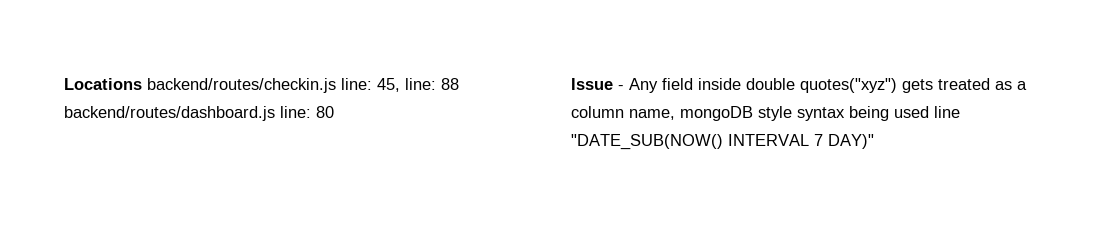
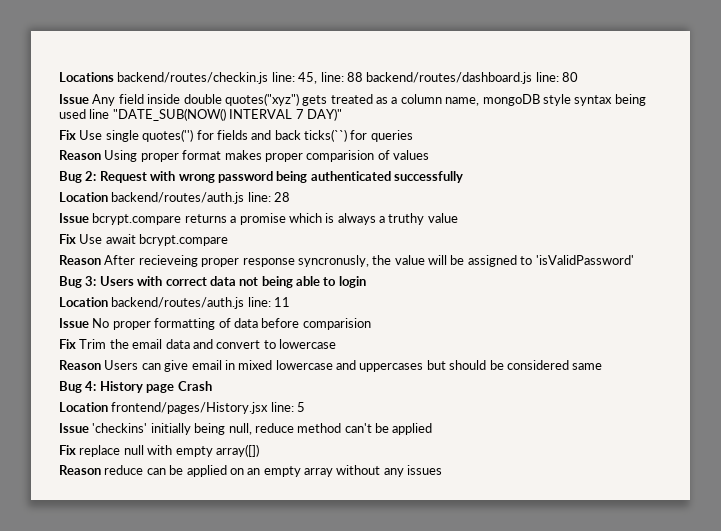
- Issue - Any field inside double quotes("xyz") gets treated as a column name, mongoDB style syntax being used line "DATE_SUB(NOW() INTERVAL 7 DAY)"
+ Issue Any field inside double quotes("xyz") gets treated as a column name, mongoDB style syntax being used line "DATE_SUB(NOW() INTERVAL 7 DAY)"
+ Fix Use single quotes('') for fields and back ticks(``) for queries
+ Reason Using proper format makes proper comparision of values
+ Bug 2: Request with wrong password being authenticated successfully
+ Location backend/routes/auth.js line: 28
+ Issue bcrypt.compare returns a promise which is always a truthy value
+ Fix Use await bcrypt.compare
+ Reason After recieveing proper response syncronusly, the value will be assigned to 'isValidPassword'
+ Bug 3: Users with correct data not being able to login
+ Location backend/routes/auth.js line: 11
+ Issue No proper formatting of data before comparision
+ Fix Trim the email data and convert to lowercase
+ Reason Users can give email in mixed lowercase and uppercases but should be considered same
+ Bug 4: History page Crash
+ Location frontend/pages/History.jsx line: 5
+ Issue 'checkins' initially being null, reduce method can't be applied
+ Fix replace null with empty array([])
+ Reason reduce can be applied on an empty array without any issues

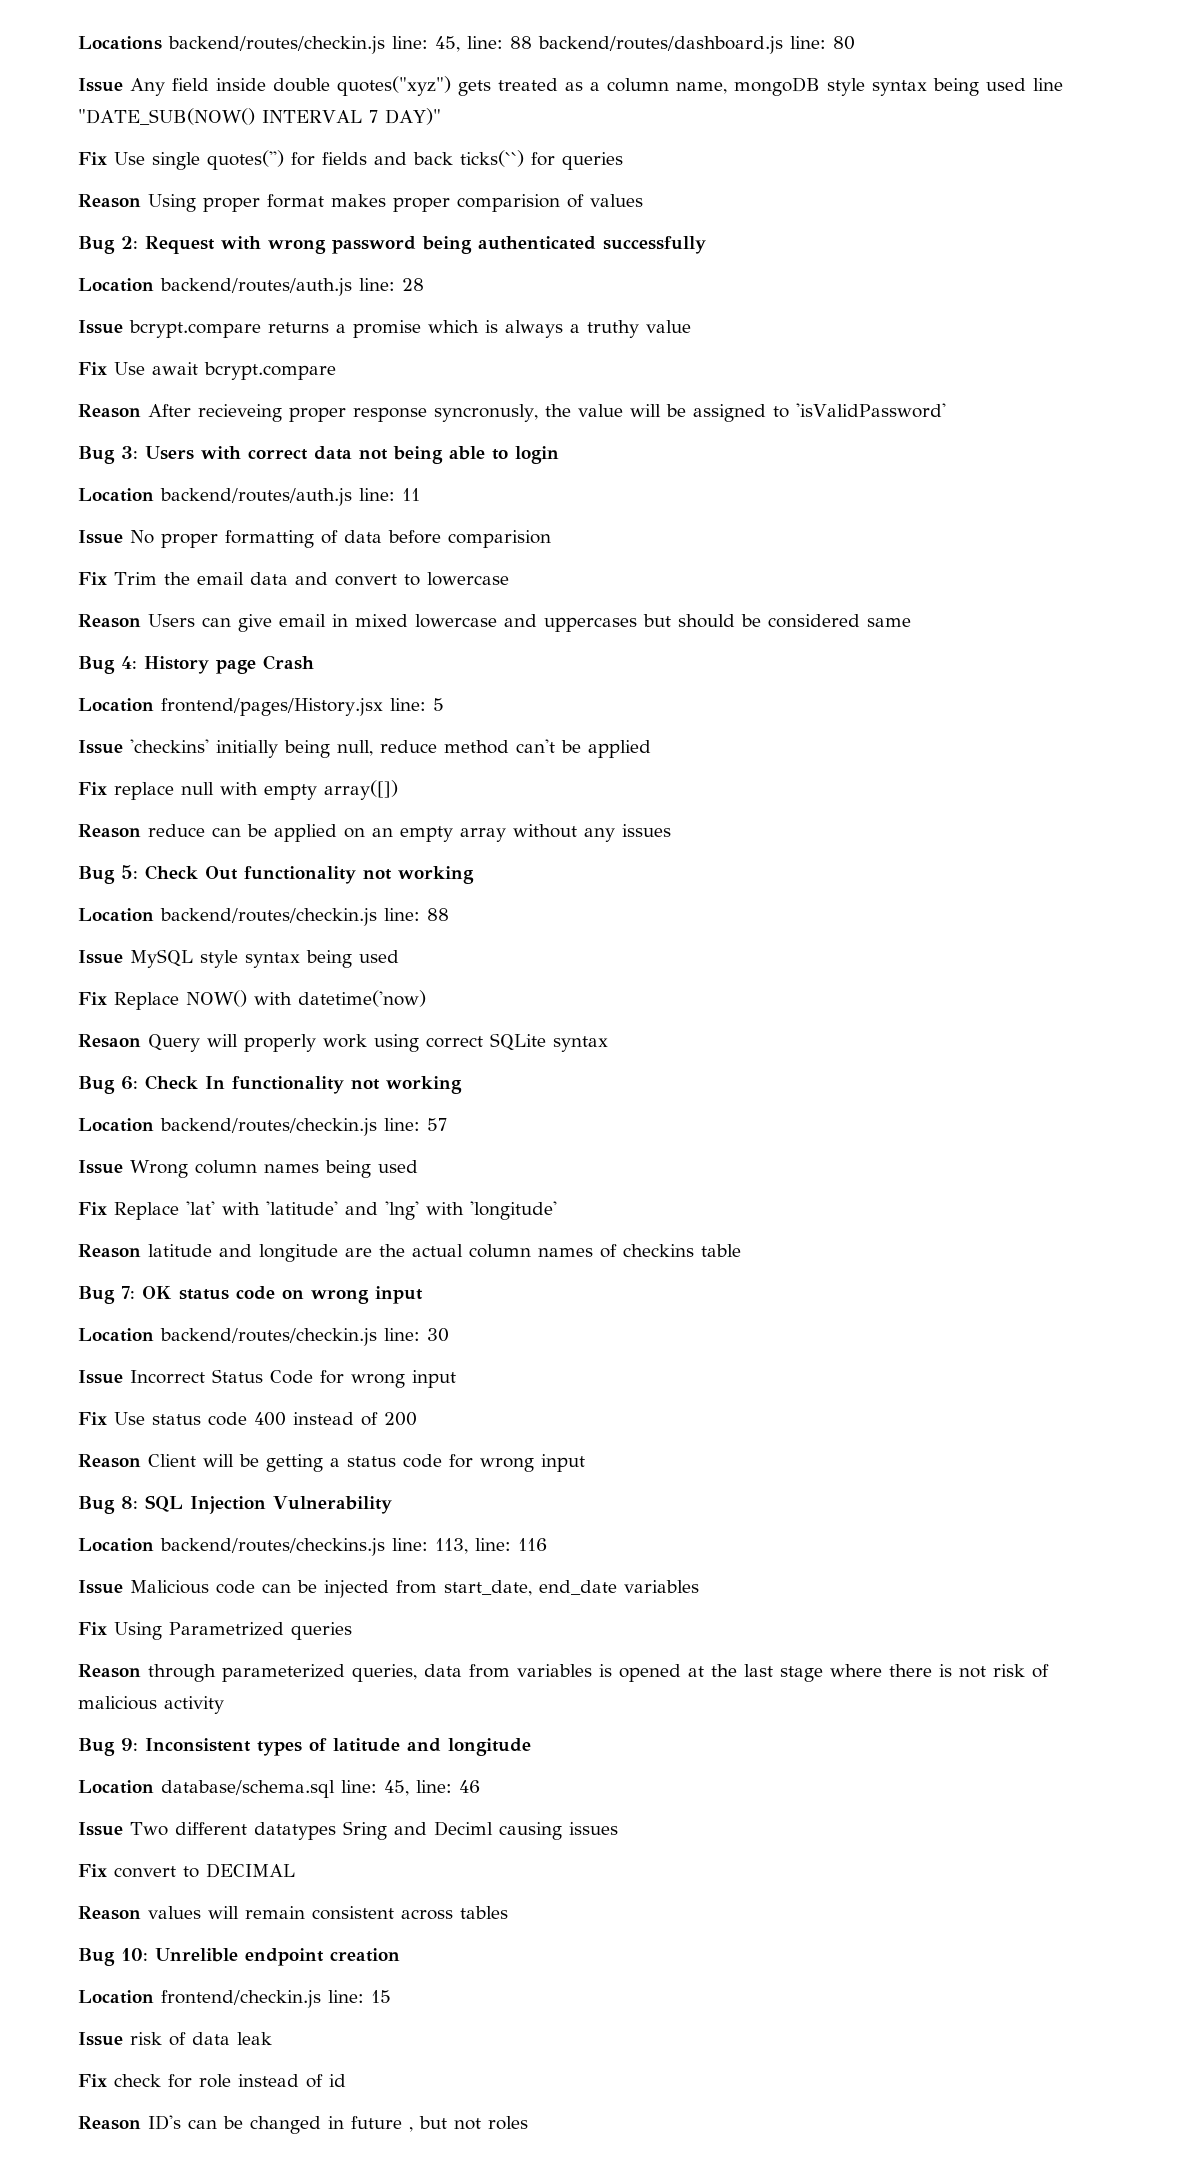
+ Bug 5: Check Out functionality not working
+ Location backend/routes/checkin.js line: 88
+ Issue MySQL style syntax being used
+ Fix Replace NOW() with datetime('now)
+ Resaon Query will properly work using correct SQLite syntax
+ Bug 6: Check In functionality not working
+ Location backend/routes/checkin.js line: 57
+ Issue Wrong column names being used
+ Fix Replace 'lat' with 'latitude' and 'lng' with 'longitude'
+ Reason latitude and longitude are the actual column names of checkins table
+ Bug 7: OK status code on wrong input
+ Location backend/routes/checkin.js line: 30
+ Issue Incorrect Status Code for wrong input
+ Fix Use status code 400 instead of 200
+ Reason Client will be getting a status code for wrong input
+ Bug 8: SQL Injection Vulnerability
+ Location backend/routes/checkins.js line: 113, line: 116
+ Issue Malicious code can be injected from start_date, end_date variables
+ Fix Using Parametrized queries
+ Reason through parameterized queries, data from variables is opened at the last stage where there is not risk of malicious activity
+ Bug 9: Inconsistent types of latitude and longitude
+ Location database/schema.sql line: 45, line: 46
+ Issue Two different datatypes Sring and Deciml causing issues
+ Fix convert to DECIMAL
+ Reason values will remain consistent across tables
+ Bug 10: Unrelible endpoint creation
+ Location frontend/checkin.js line: 15
+ Issue risk of data leak
+ Fix check for role instead of id
+ Reason ID's can be changed in future , but not roles

